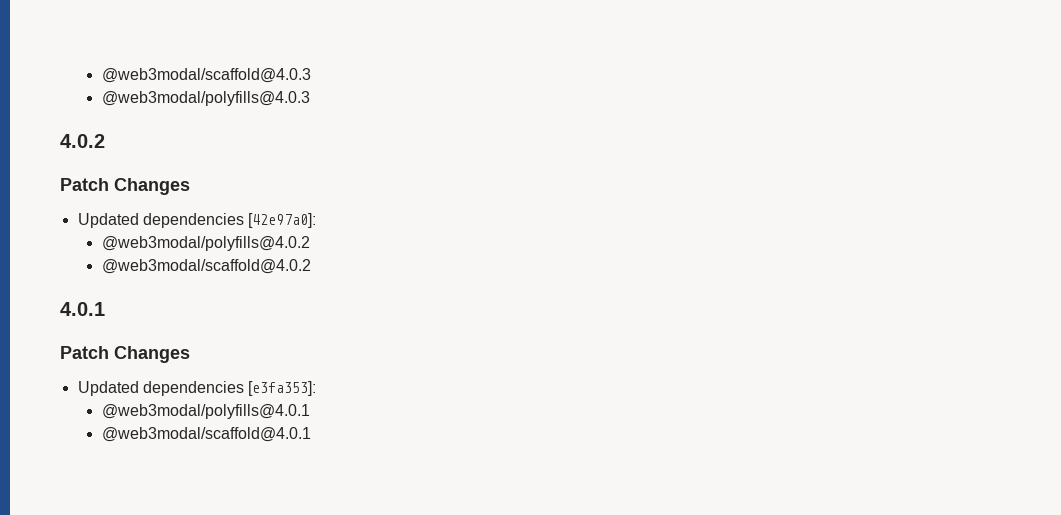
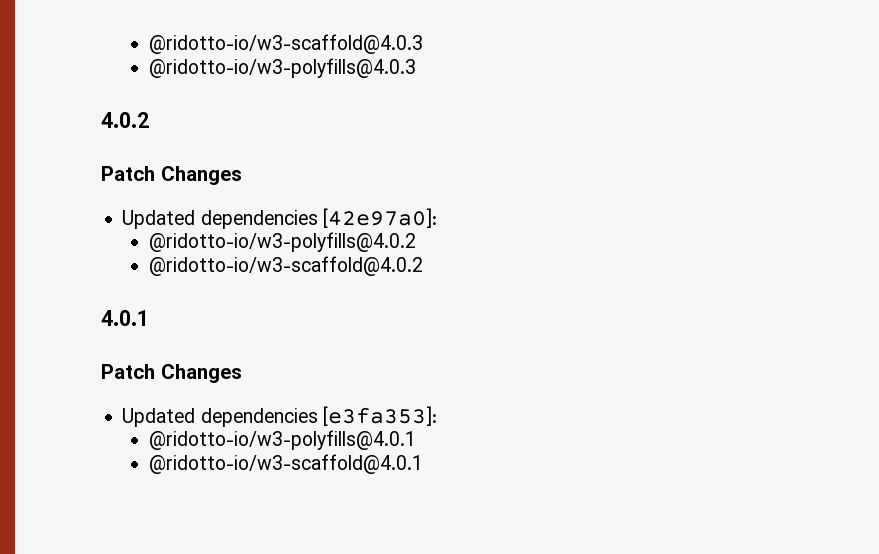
- @web3modal/scaffold@4.0.3
- @web3modal/polyfills@4.0.3
+ @ridotto-io/w3-scaffold@4.0.3
+ @ridotto-io/w3-polyfills@4.0.3
- @web3modal/polyfills@4.0.2
- @web3modal/scaffold@4.0.2
+ @ridotto-io/w3-polyfills@4.0.2
+ @ridotto-io/w3-scaffold@4.0.2
- @web3modal/polyfills@4.0.1
- @web3modal/scaffold@4.0.1
+ @ridotto-io/w3-polyfills@4.0.1
+ @ridotto-io/w3-scaffold@4.0.1

